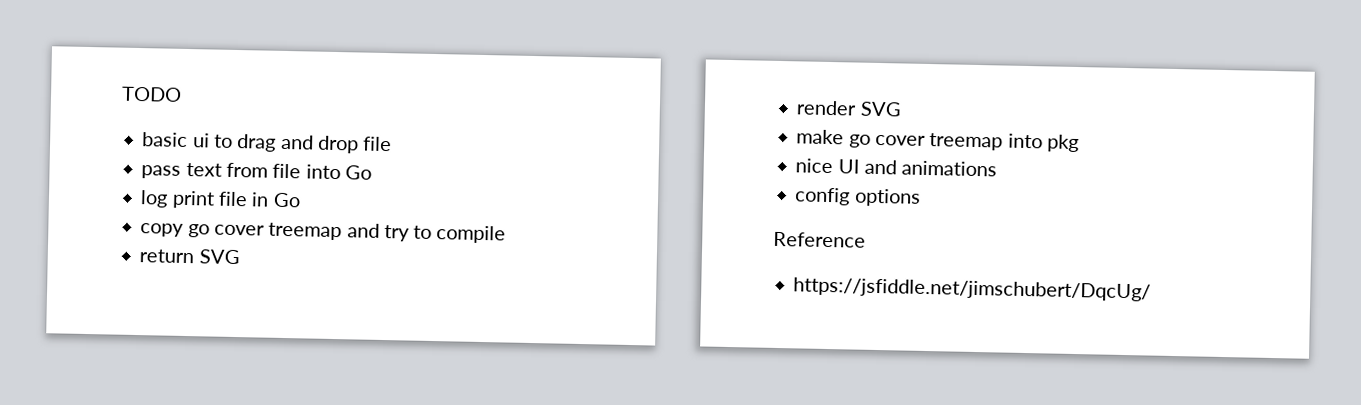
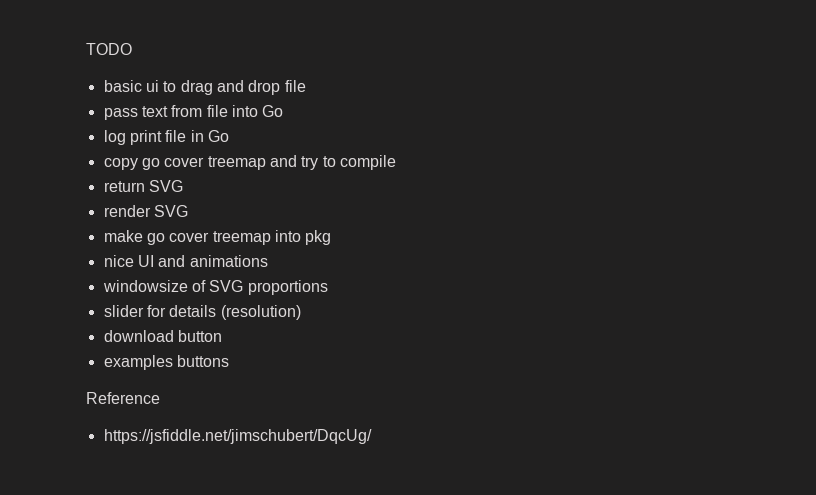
- config options
+ windowsize of SVG proportions
+ slider for details (resolution)
+ download button
+ examples buttons

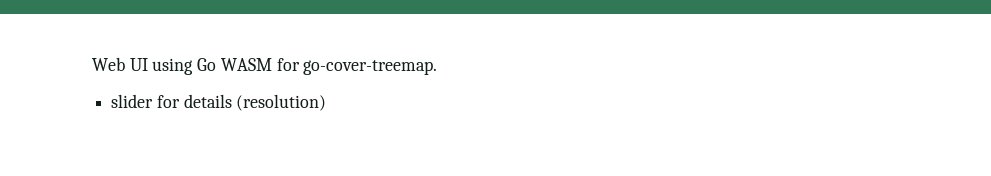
- TODO
- basic ui to drag and drop file
- pass text from file into Go
- log print file in Go
- copy go cover treemap and try to compile
- return SVG
- render SVG
- make go cover treemap into pkg
- nice UI and animations
- windowsize of SVG proportions
+ Web UI using Go WASM for go-cover-treemap.
  slider for details (resolution)
- download button
- examples buttons
- Reference
- https://jsfiddle.net/jimschubert/DqcUg/

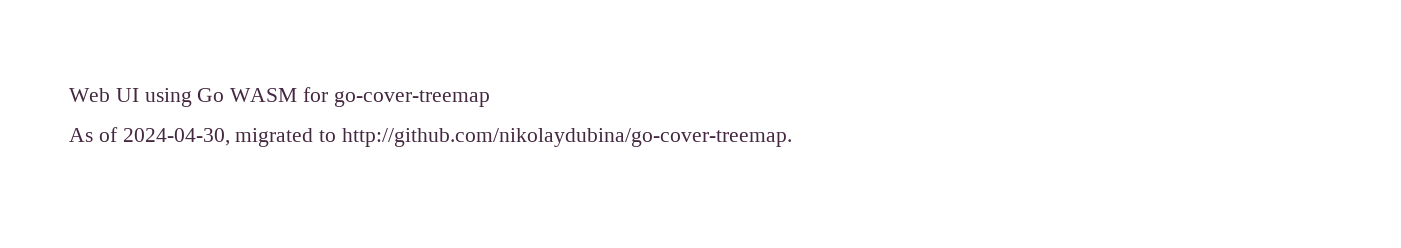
- Web UI using Go WASM for go-cover-treemap.
- slider for details (resolution)
+ Web UI using Go WASM for go-cover-treemap
+ As of 2024-04-30, migrated to http://github.com/nikolaydubina/go-cover-treemap.

